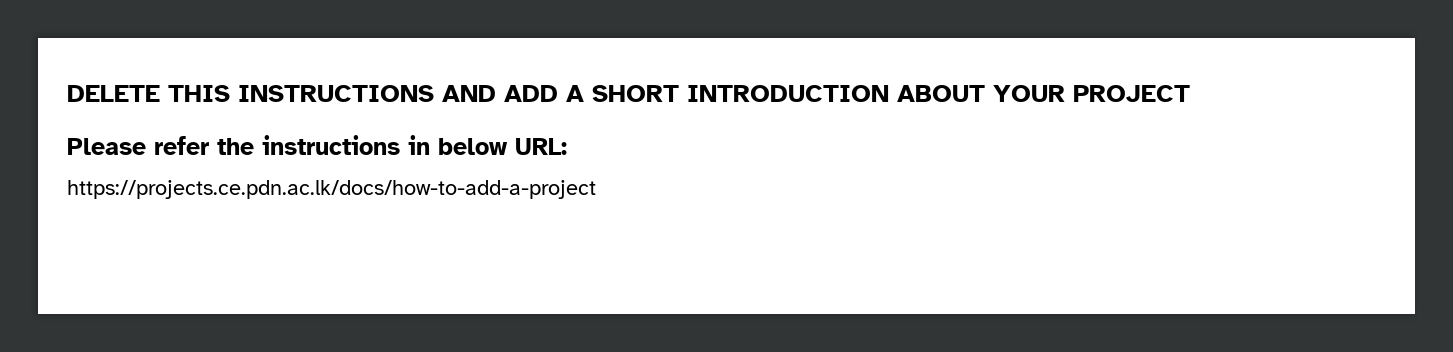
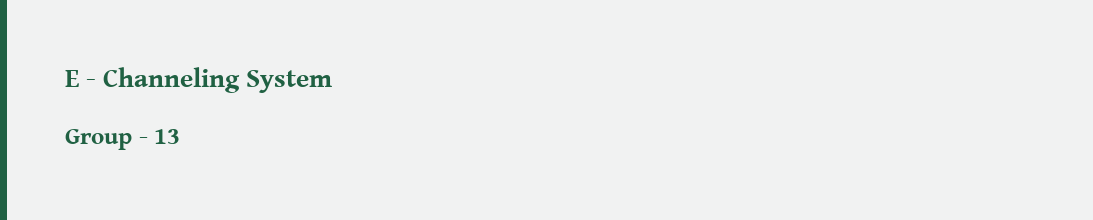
- DELETE THIS INSTRUCTIONS AND ADD A SHORT INTRODUCTION ABOUT YOUR PROJECT
- Please refer the instructions in below URL:
- https://projects.ce.pdn.ac.lk/docs/how-to-add-a-project
+ E - Channeling System
+ Group - 13

